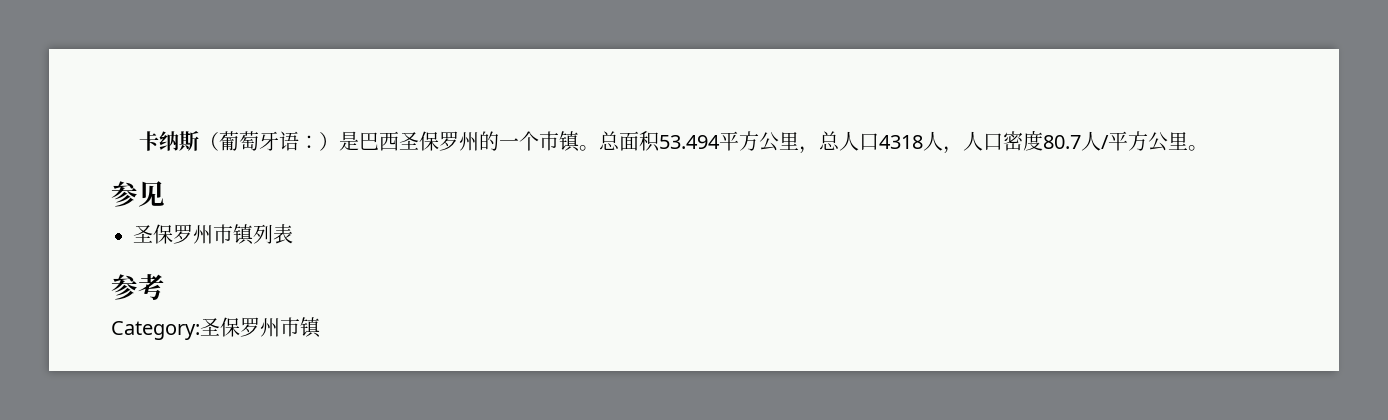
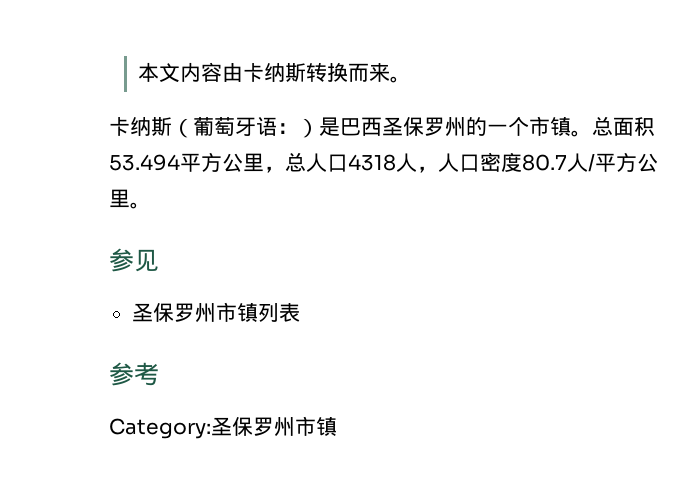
+ 本文内容由卡纳斯转换而来。

